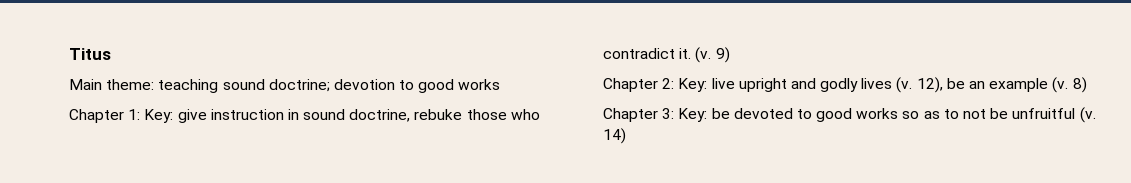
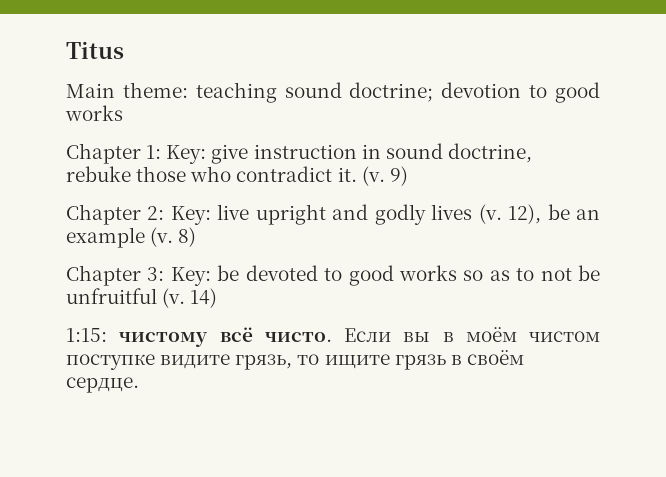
+ 1:15: чистому всё чисто. Если вы в моём чистом поступке видите грязь, то ищите грязь в своём сердце.

